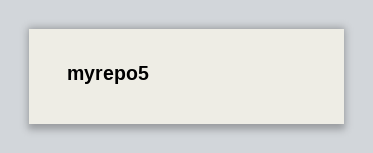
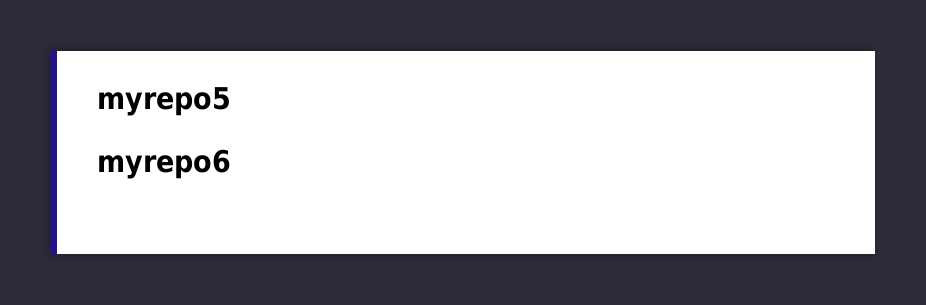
+ myrepo6

